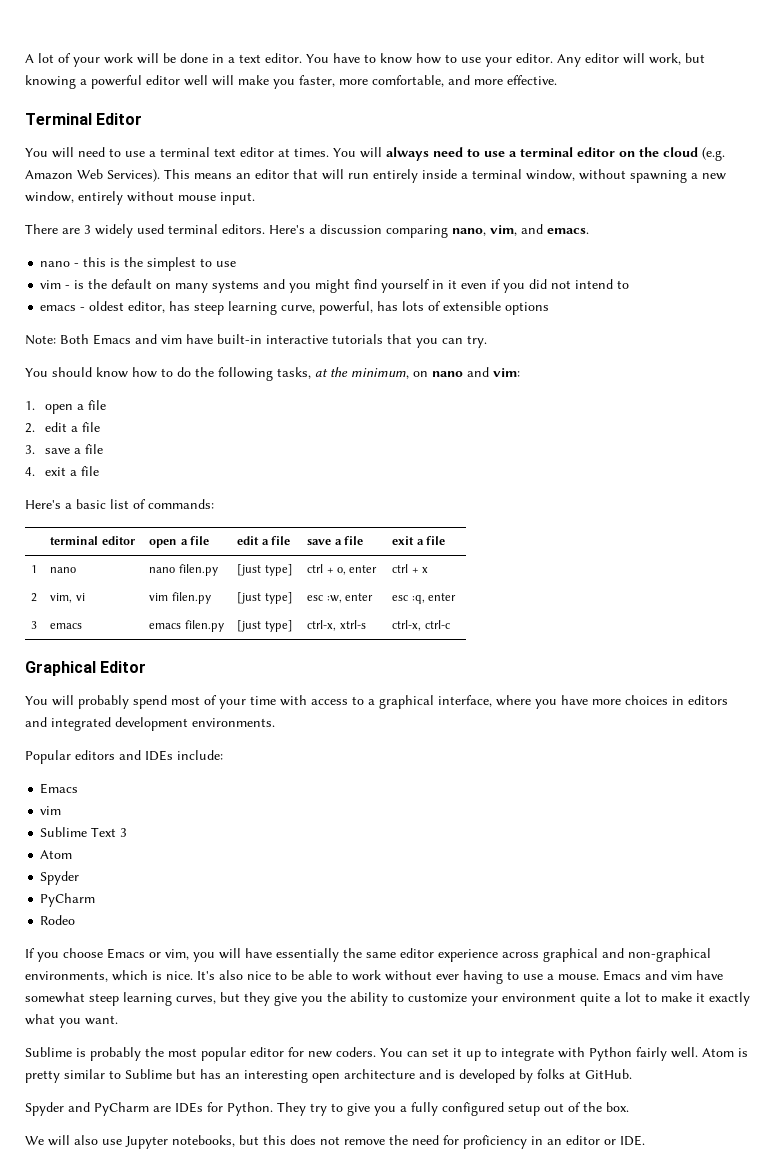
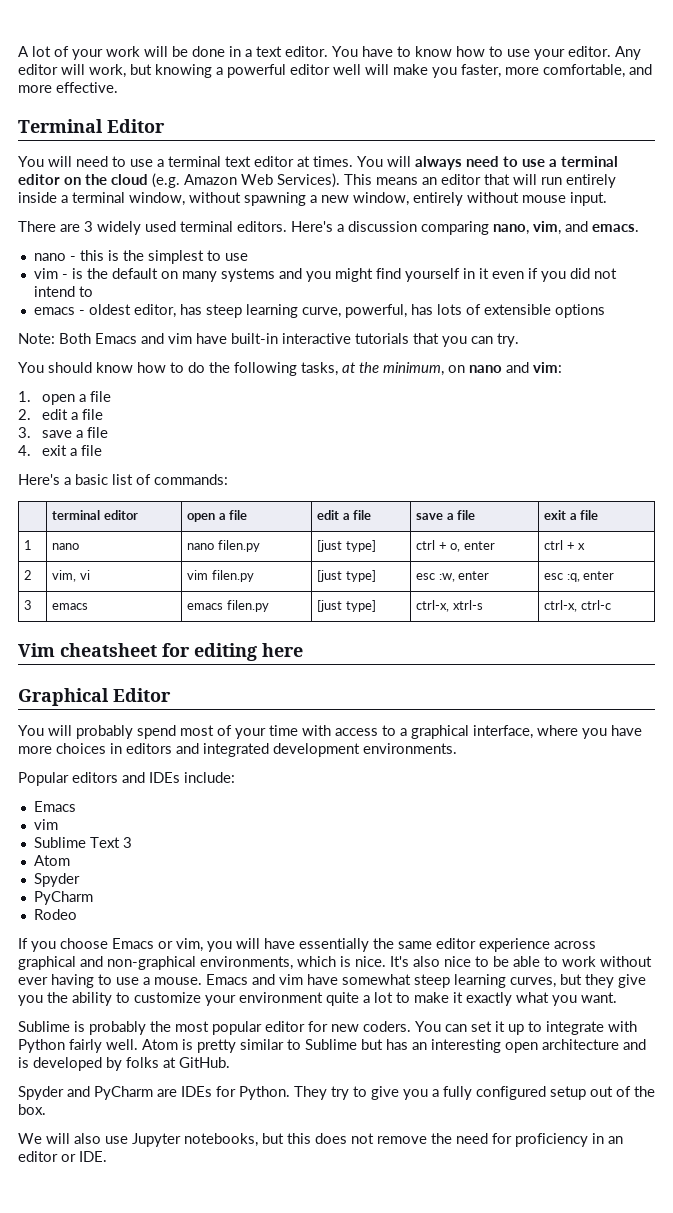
+ Vim cheatsheet for editing here

